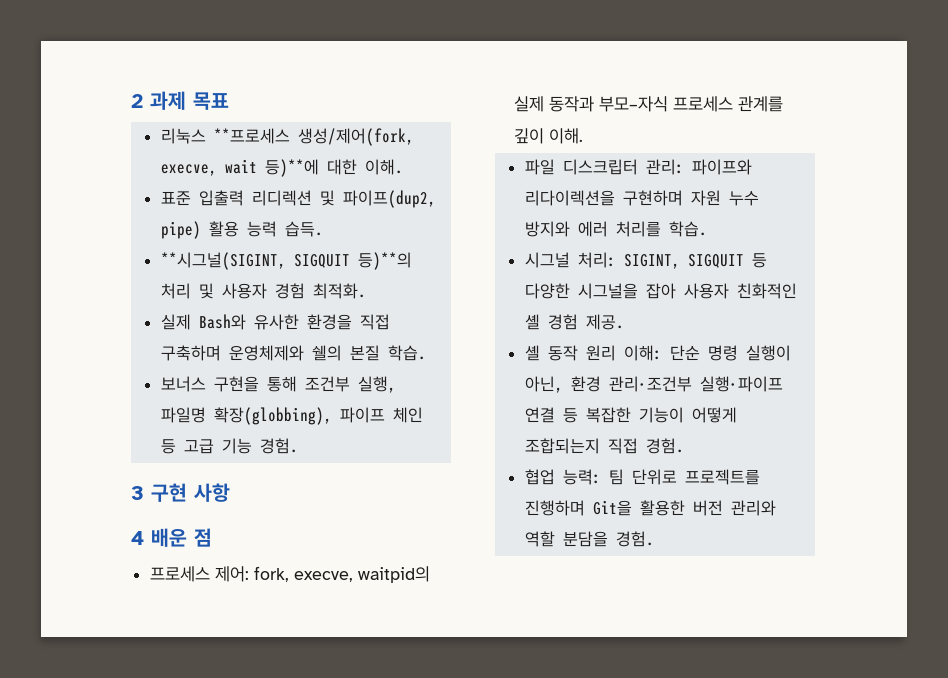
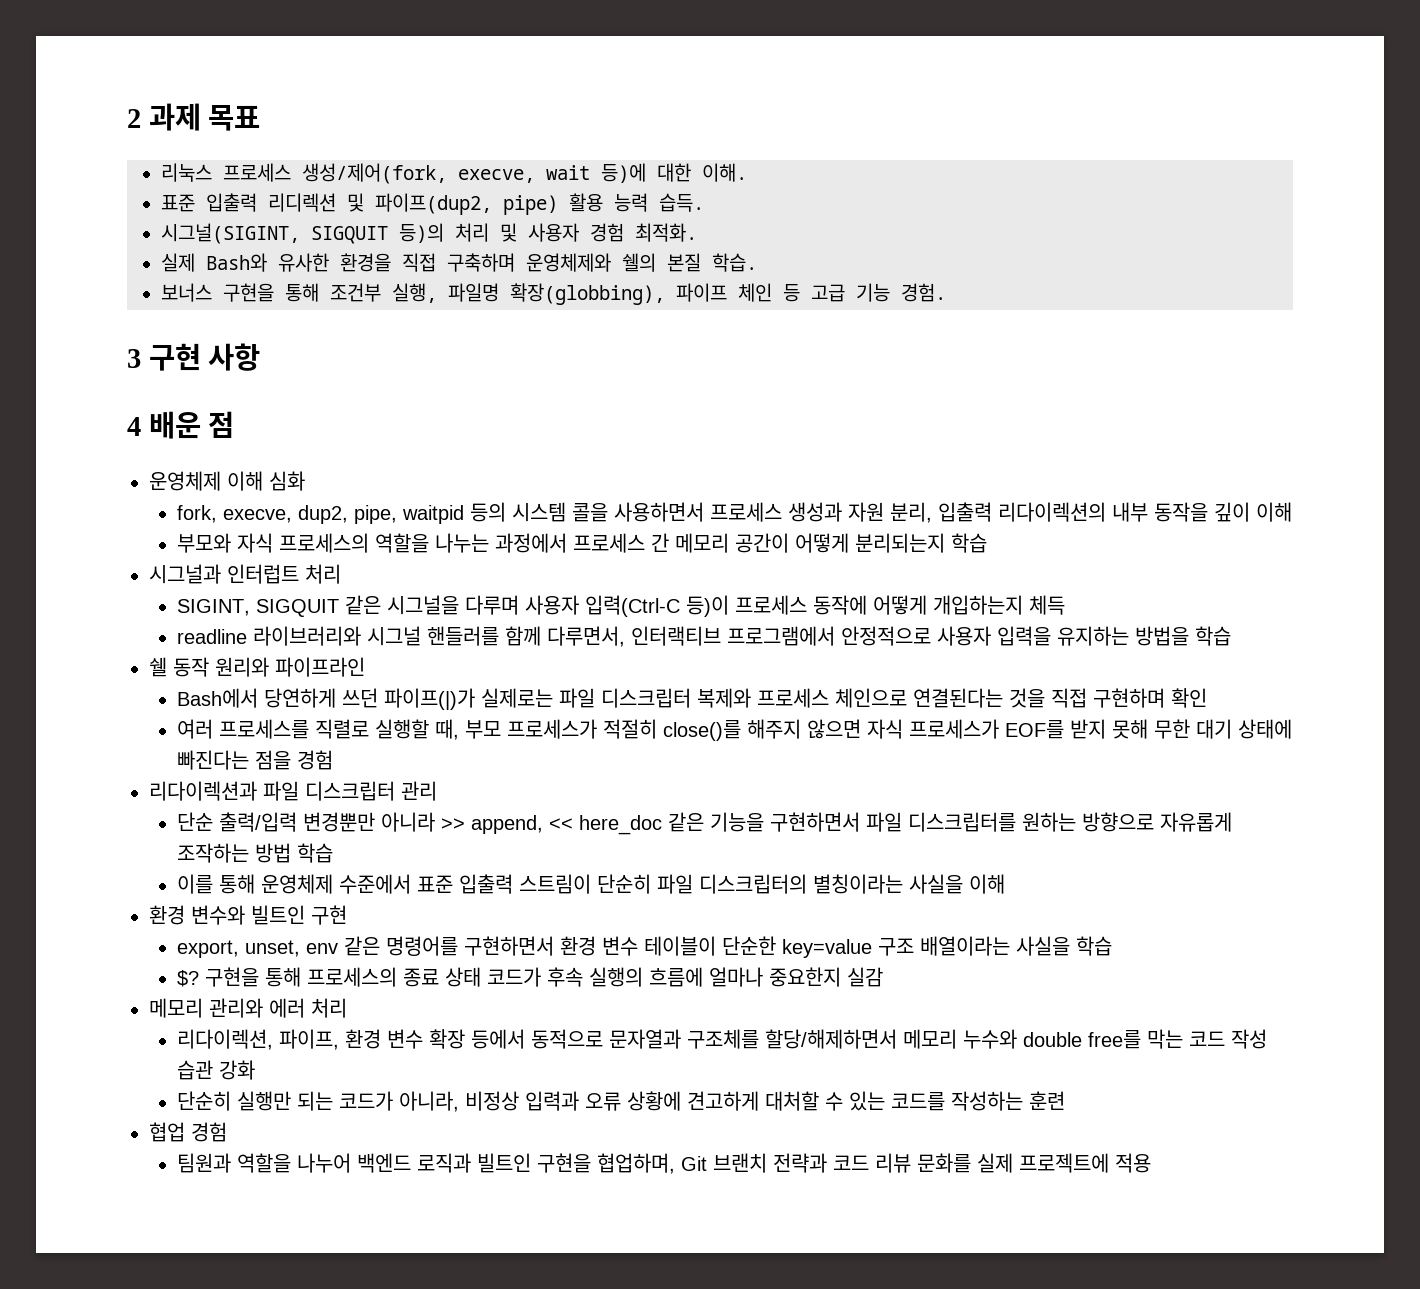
- 리눅스 **프로세스 생성/제어(fork, execve, wait 등)**에 대한 이해.
+ 리눅스 프로세스 생성/제어(fork, execve, wait 등)에 대한 이해.
- **시그널(SIGINT, SIGQUIT 등)**의 처리 및 사용자 경험 최적화.
+ 시그널(SIGINT, SIGQUIT 등)의 처리 및 사용자 경험 최적화.
- 프로세스 제어: fork, execve, waitpid의 실제 동작과 부모–자식 프로세스 관계를 깊이 이해.
- 파일 디스크립터 관리: 파이프와 리다이렉션을 구현하며 자원 누수 방지와 에러 처리를 학습.
- 시그널 처리: SIGINT, SIGQUIT 등 다양한 시그널을 잡아 사용자 친화적인 셸 경험 제공.
- 셸 동작 원리 이해: 단순 명령 실행이 아닌, 환경 관리·조건부 실행·파이프 연결 등 복잡한 기능이 어떻게 조합되는지 직접 경험.
- 협업 능력: 팀 단위로 프로젝트를 진행하며 Git을 활용한 버전 관리와 역할 분담을 경험.
+ 운영체제 이해 심화
+ fork, execve, dup2, pipe, waitpid 등의 시스템 콜을 사용하면서 프로세스 생성과 자원 분리, 입출력 리다이렉션의 내부 동작을 깊이 이해
+ 부모와 자식 프로세스의 역할을 나누는 과정에서 프로세스 간 메모리 공간이 어떻게 분리되는지 학습
+ 시그널과 인터럽트 처리
+ SIGINT, SIGQUIT 같은 시그널을 다루며 사용자 입력(Ctrl-C 등)이 프로세스 동작에 어떻게 개입하는지 체득
+ readline 라이브러리와 시그널 핸들러를 함께 다루면서, 인터랙티브 프로그램에서 안정적으로 사용자 입력을 유지하는 방법을 학습
+ 쉘 동작 원리와 파이프라인
+ Bash에서 당연하게 쓰던 파이프(|)가 실제로는 파일 디스크립터 복제와 프로세스 체인으로 연결된다는 것을 직접 구현하며 확인
+ 여러 프로세스를 직렬로 실행할 때, 부모 프로세스가 적절히 close()를 해주지 않으면 자식 프로세스가 EOF를 받지 못해 무한 대기 상태에 빠진다는 점을 경험
+ 리다이렉션과 파일 디스크립터 관리
+ 단순 출력/입력 변경뿐만 아니라 >> append, << here_doc 같은 기능을 구현하면서 파일 디스크립터를 원하는 방향으로 자유롭게 조작하는 방법 학습
+ 이를 통해 운영체제 수준에서 표준 입출력 스트림이 단순히 파일 디스크립터의 별칭이라는 사실을 이해
+ 환경 변수와 빌트인 구현
+ export, unset, env 같은 명령어를 구현하면서 환경 변수 테이블이 단순한 key=value 구조 배열이라는 사실을 학습
+ $? 구현을 통해 프로세스의 종료 상태 코드가 후속 실행의 흐름에 얼마나 중요한지 실감
+ 메모리 관리와 에러 처리
+ 리다이렉션, 파이프, 환경 변수 확장 등에서 동적으로 문자열과 구조체를 할당/해제하면서 메모리 누수와 double free를 막는 코드 작성 습관 강화
+ 단순히 실행만 되는 코드가 아니라, 비정상 입력과 오류 상황에 견고하게 대처할 수 있는 코드를 작성하는 훈련
+ 협업 경험
+ 팀원과 역할을 나누어 백엔드 로직과 빌트인 구현을 협업하며, Git 브랜치 전략과 코드 리뷰 문화를 실제 프로젝트에 적용

